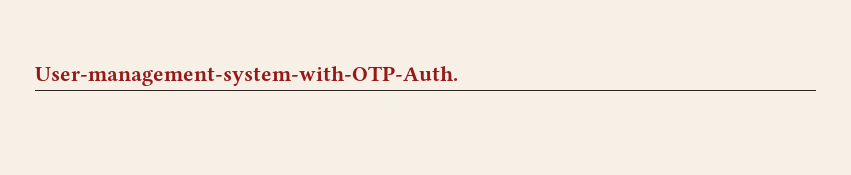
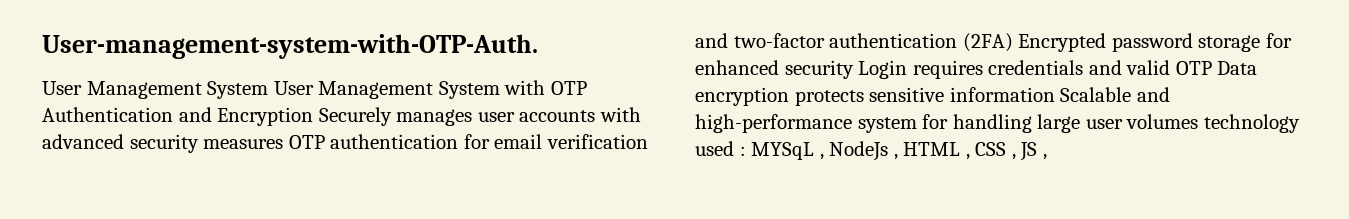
+ User Management System User Management System with OTP Authentication and Encryption Securely manages user accounts with advanced security measures OTP authentication for email verification and two-factor authentication (2FA) Encrypted password storage for enhanced security Login requires credentials and valid OTP Data encryption protects sensitive information Scalable and high-performance system for handling large user volumes technology used : MYSqL , NodeJs , HTML , CSS , JS ,

